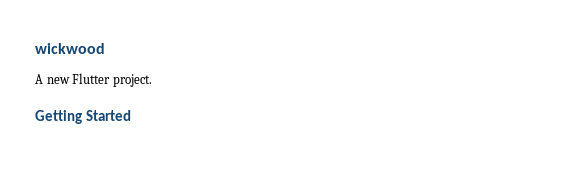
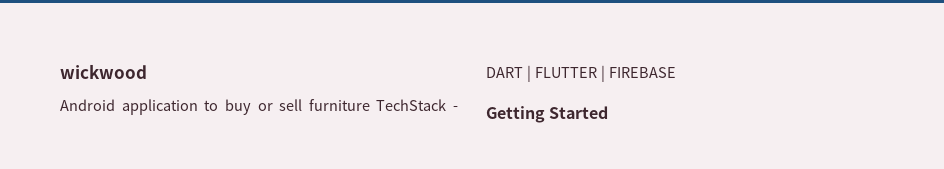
- A new Flutter project.
+ Android application to buy or sell furniture TechStack - DART | FLUTTER | FIREBASE

